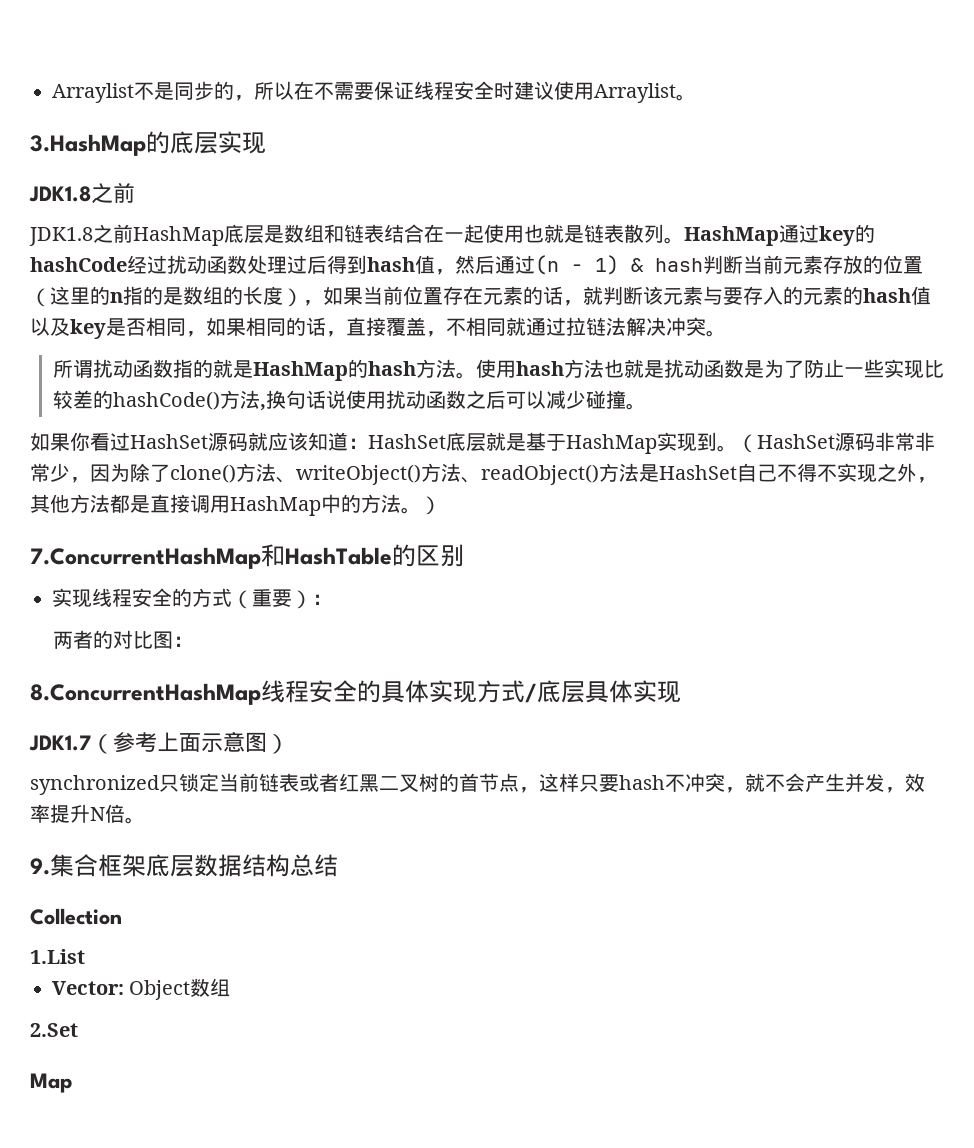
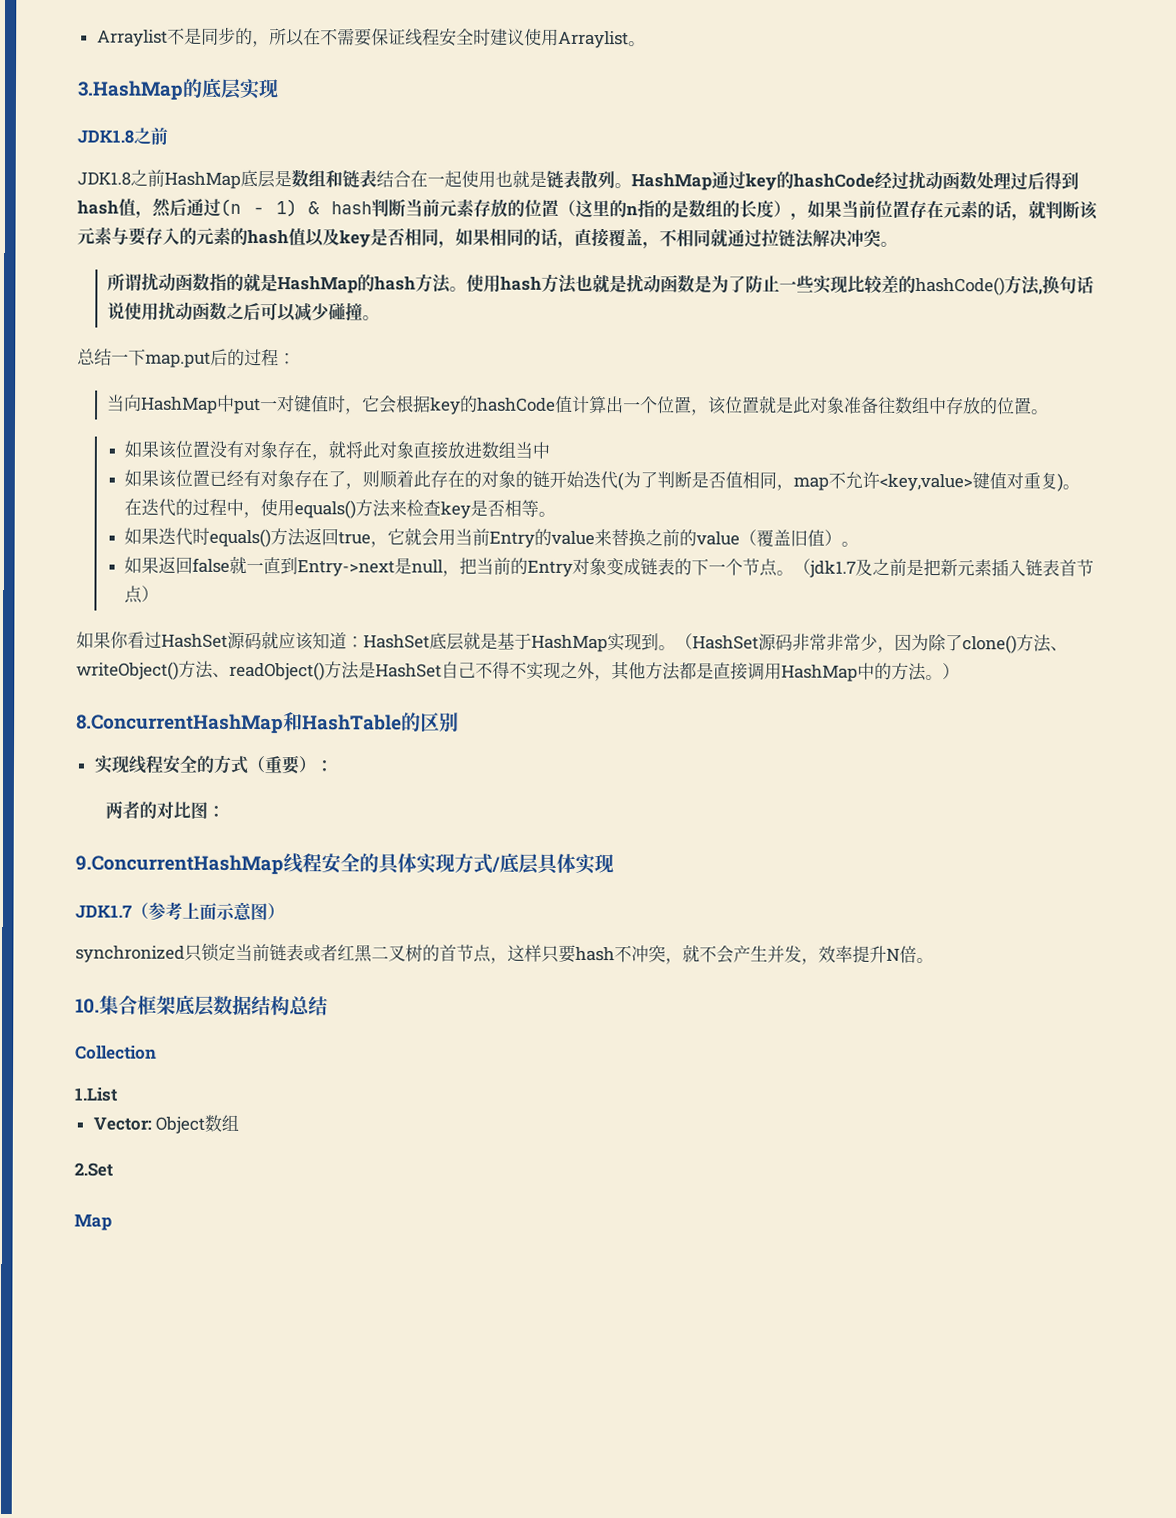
+ 总结一下map.put后的过程：
+ 当向HashMap中put一对键值时，它会根据key的hashCode值计算出一个位置，该位置就是此对象准备往数组中存放的位置。
+ 如果该位置没有对象存在，就将此对象直接放进数组当中
+ 如果该位置已经有对象存在了，则顺着此存在的对象的链开始迭代(为了判断是否值相同，map不允许<key,value>键值对重复)。在迭代的过程中，使用equals()方法来检查key是否相等。
+ 如果迭代时equals()方法返回true，它就会用当前Entry的value来替换之前的value（覆盖旧值）。
+ 如果返回false就一直到Entry->next是null，把当前的Entry对象变成链表的下一个节点。（jdk1.7及之前是把新元素插入链表首节点）
- 7.ConcurrentHashMap和HashTable的区别
+ 8.ConcurrentHashMap和HashTable的区别
- 8.ConcurrentHashMap线程安全的具体实现方式/底层具体实现
+ 9.ConcurrentHashMap线程安全的具体实现方式/底层具体实现
- 9.集合框架底层数据结构总结
+ 10.集合框架底层数据结构总结

